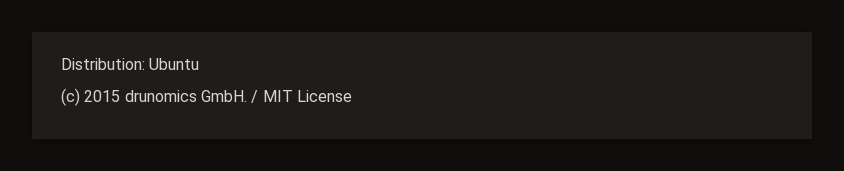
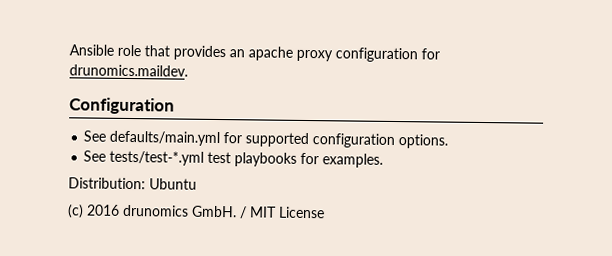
+ Ansible role that provides an apache proxy configuration for drunomics.maildev.
+ Configuration
+ See defaults/main.yml for supported configuration options.
+ See tests/test-*.yml test playbooks for examples.
- (c) 2015 drunomics GmbH.
+ (c) 2016 drunomics GmbH.

